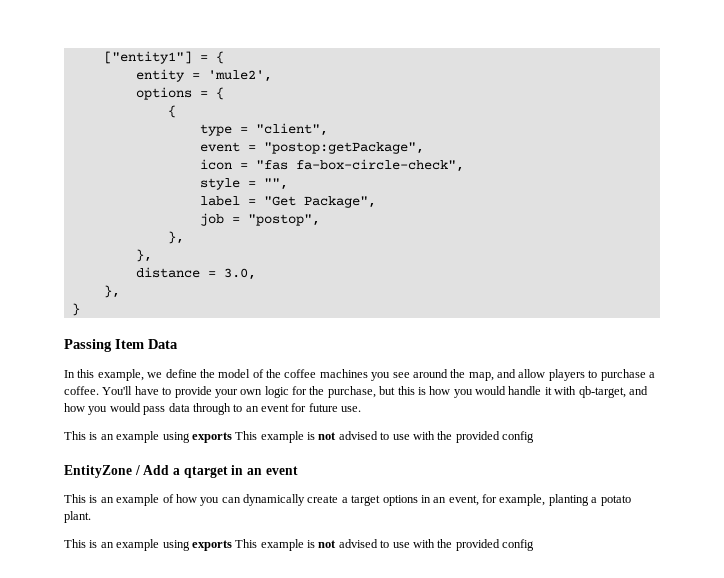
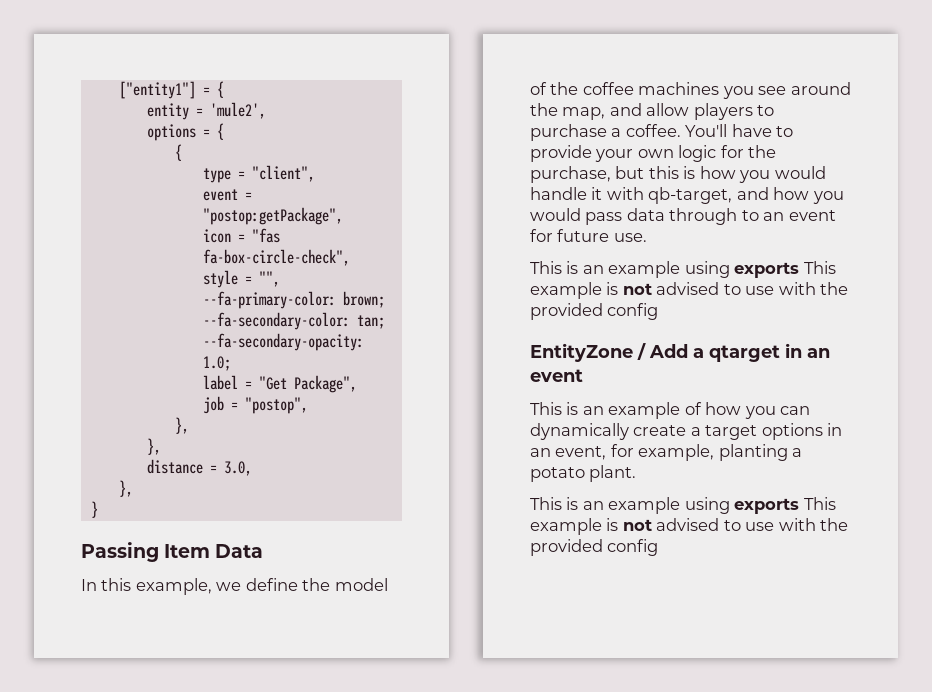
- style = "",
+ style = "", --fa-primary-color: brown; --fa-secondary-color: tan; --fa-secondary-opacity: 1.0;

